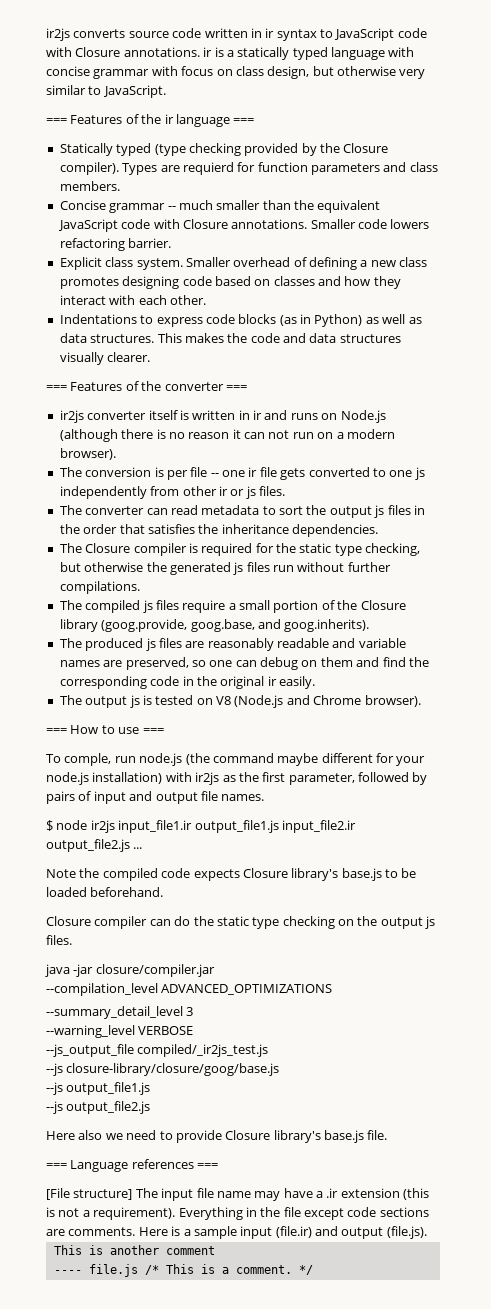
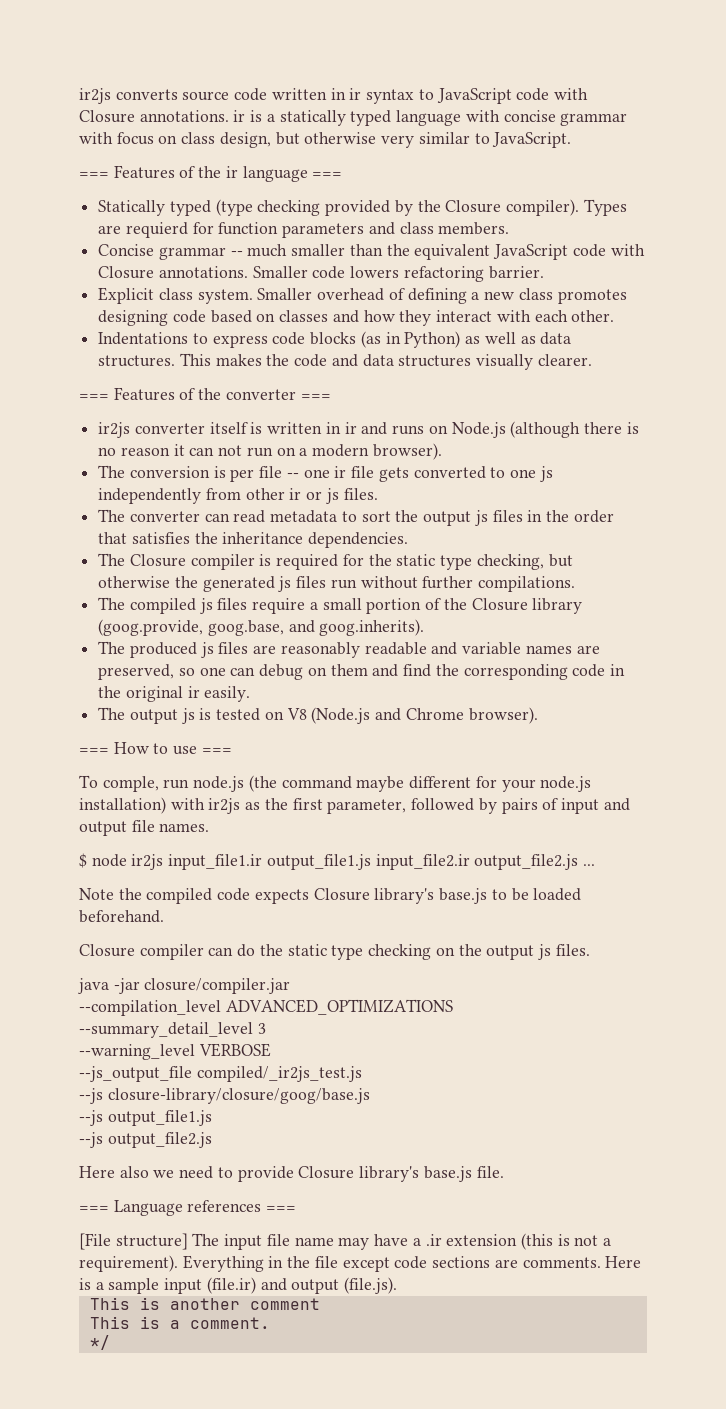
- ---- file.js /* This is a comment. */
+ This is a comment.
+ */

